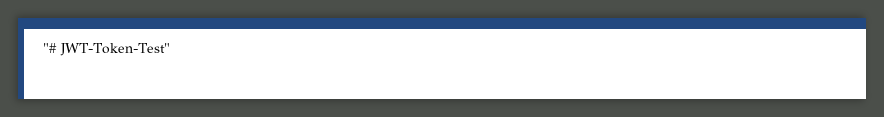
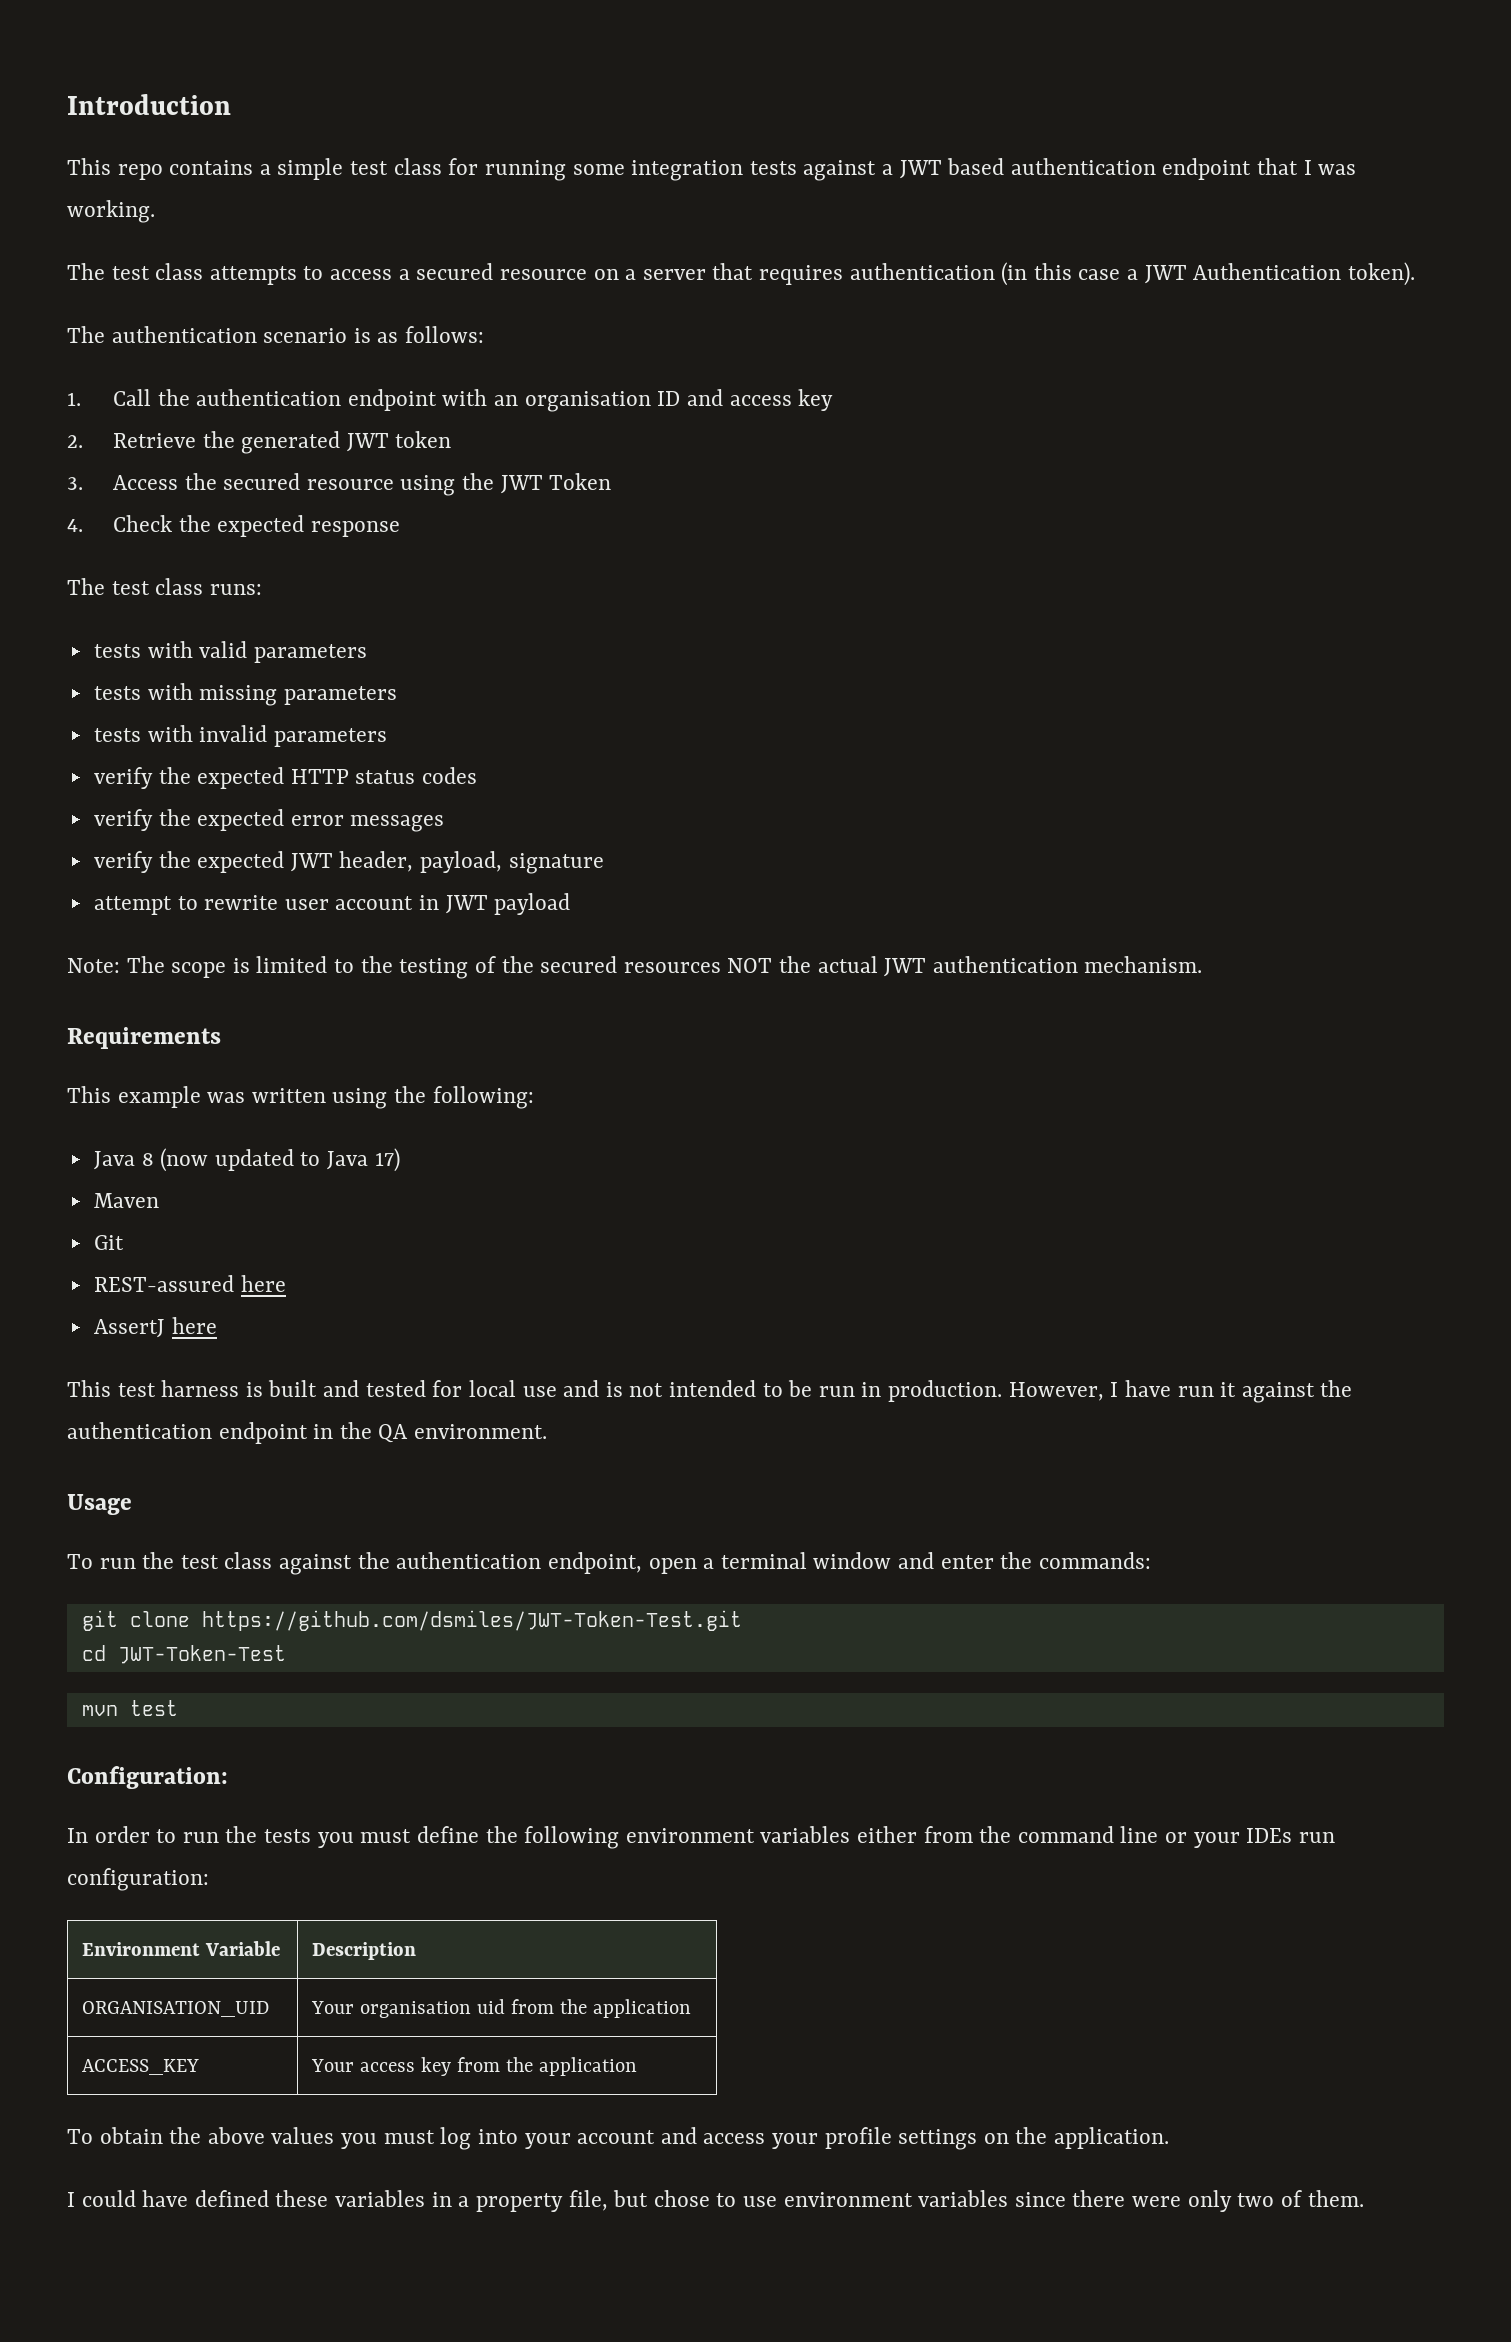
- "# JWT-Token-Test"
+ Introduction
+ This repo contains a simple test class for running some integration tests against a JWT based authentication endpoint that I was working.
+ The test class attempts to access a secured resource on a server that requires authentication (in this case a JWT Authentication token).
+ The authentication scenario is as follows:
+ 1. Call the authentication endpoint with an organisation ID and access key
+ 2. Retrieve the generated JWT token
+ 3. Access the secured resource using the JWT Token
+ 4. Check the expected response
+ The test class runs:
+ tests with valid parameters
+ tests with missing parameters
+ tests with invalid parameters
+ verify the expected HTTP status codes
+ verify the expected error messages
+ verify the expected JWT header, payload, signature
+ attempt to rewrite user account in JWT payload
+ Note: The scope is limited to the testing of the secured resources NOT the actual JWT authentication mechanism.
+ Requirements
+ This example was written using the following:
+ Java 8 (now updated to Java 17)
+ Maven
+ Git
+ REST-assured here
+ AssertJ here
+ This test harness is built and tested for local use and is not intended to be run in production. However, I have run it against the authentication endpoint in the QA environment.
+ Usage
+ To run the test class against the authentication endpoint, open a terminal window and enter the commands:
+ git clone https://github.com/dsmiles/JWT-Token-Test.git
+ cd JWT-Token-Test
+ mvn test
+ Configuration:
+ In order to run the tests you must define the following environment variables either from the command line or your IDEs run configuration:
+ Environment Variable | Description
+ ORGANISATION_UID | Your organisation uid from the application
+ ACCESS_KEY | Your access key from the application
+ To obtain the above values you must log into your account and access your profile settings on the application.
+ I could have defined these variables in a property file, but chose to use environment variables since there were only two of them.

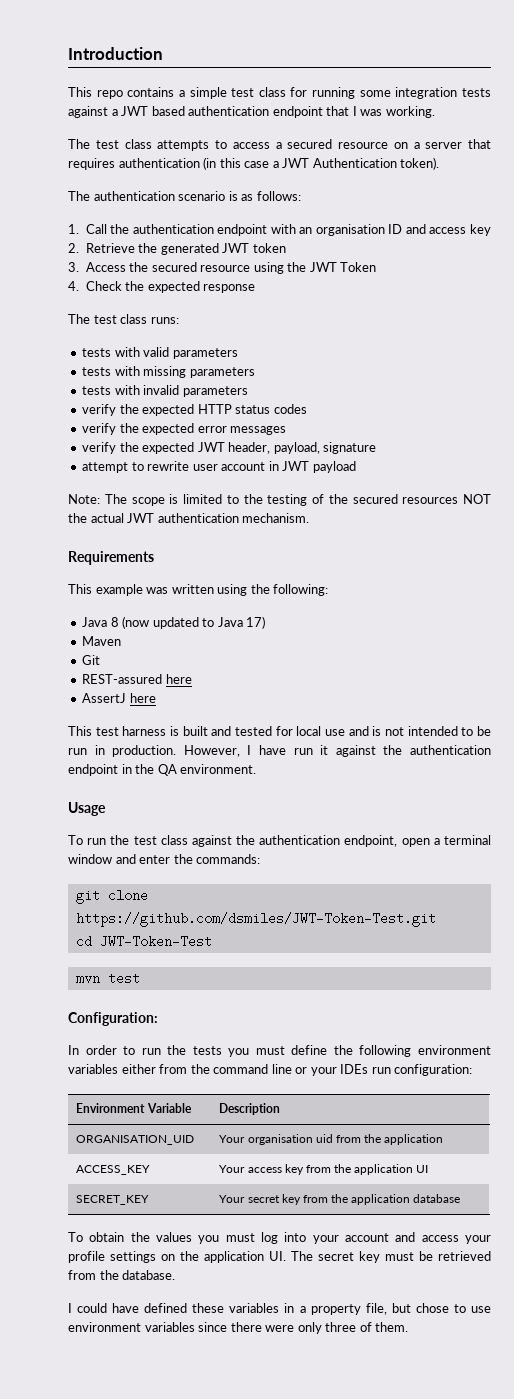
- ACCESS_KEY | Your access key from the application
+ ACCESS_KEY | Your access key from the application UI
+ SECRET_KEY | Your secret key from the application database
- To obtain the above values you must log into your account and access your profile settings on the application.
+ To obtain the values you must log into your account and access your profile settings on the application UI. The secret key must be retrieved from the database.
- I could have defined these variables in a property file, but chose to use environment variables since there were only two of them.
+ I could have defined these variables in a property file, but chose to use environment variables since there were only three of them.

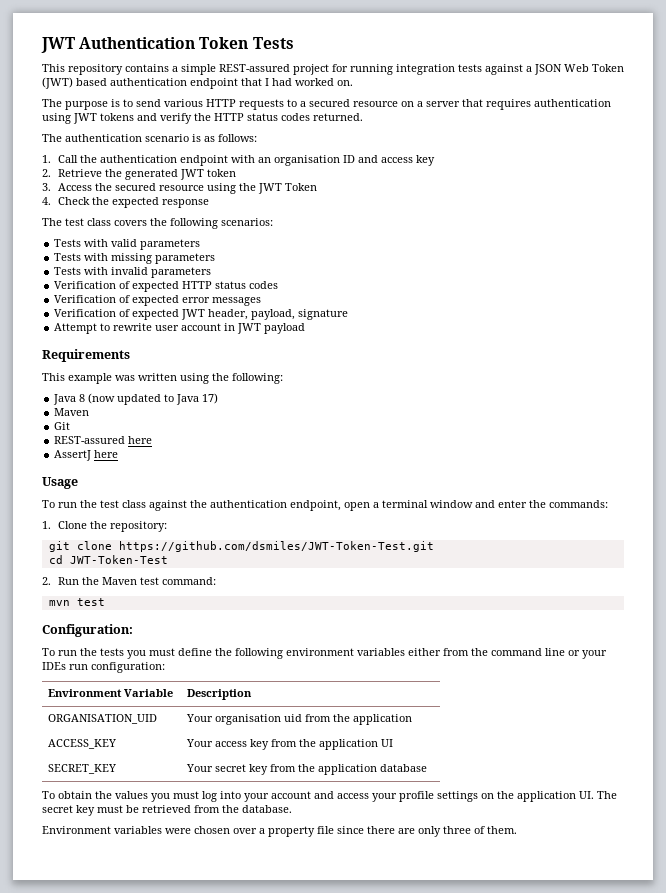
- Introduction
- This repo contains a simple test class for running some integration tests against a JWT based authentication endpoint that I was working.
- The test class attempts to access a secured resource on a server that requires authentication (in this case a JWT Authentication token).
+ JWT Authentication Token Tests
+ This repository contains a simple REST-assured project for running integration tests against a JSON Web Token (JWT) based authentication endpoint that I had worked on.
+ The purpose is to send various HTTP requests to a secured resource on a server that requires authentication using JWT tokens and verify the HTTP status codes returned.
- The test class runs:
- tests with valid parameters
+ The test class covers the following scenarios:
+ Tests with valid parameters
- tests with missing parameters
+ Tests with missing parameters
- tests with invalid parameters
+ Tests with invalid parameters
- verify the expected HTTP status codes
+ Verification of expected HTTP status codes
- verify the expected error messages
+ Verification of expected error messages
- verify the expected JWT header, payload, signature
+ Verification of expected JWT header, payload, signature
- attempt to rewrite user account in JWT payload
+ Attempt to rewrite user account in JWT payload
- Note: The scope is limited to the testing of the secured resources NOT the actual JWT authentication mechanism.
- This test harness is built and tested for local use and is not intended to be run in production. However, I have run it against the authentication endpoint in the QA environment.
+ 1. Clone the repository:
+ 2. Run the Maven test command:
- In order to run the tests you must define the following environment variables either from the command line or your IDEs run configuration:
+ To run the tests you must define the following environment variables either from the command line or your IDEs run configuration:
- I could have defined these variables in a property file, but chose to use environment variables since there were only three of them.
+ Environment variables were chosen over a property file since there are only three of them.

